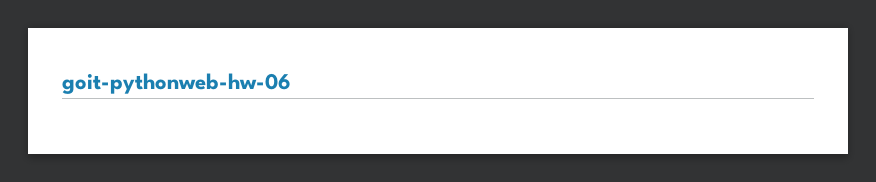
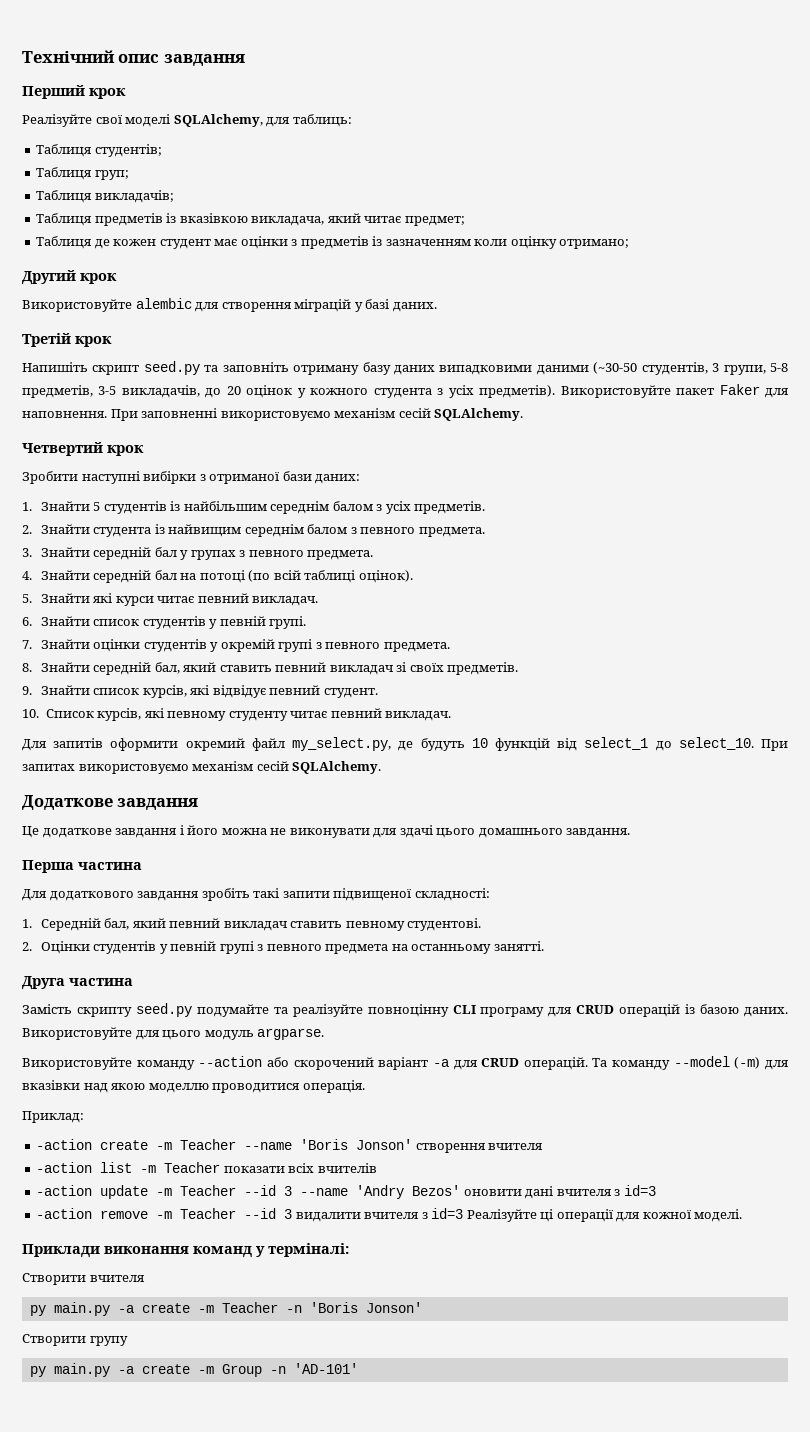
- goit-pythonweb-hw-06
+ Технічний опис завдання
+ Перший крок
+ Реалізуйте свої моделі SQLAlchemy, для таблиць:
+ Таблиця студентів;
+ Таблиця груп;
+ Таблиця викладачів;
+ Таблиця предметів із вказівкою викладача, який читає предмет;
+ Таблиця де кожен студент має оцінки з предметів із зазначенням коли оцінку отримано;
+ Другий крок
+ Використовуйте alembic для створення міграцій у базі даних.
+ Третій крок
+ Напишіть скрипт seed.py та заповніть отриману базу даних випадковими даними (~30-50 студентів, 3 групи, 5-8 предметів, 3-5 викладачів, до 20 оцінок у кожного студента з усіх предметів). Використовуйте пакет Faker для наповнення. При заповненні використовуємо механізм сесій SQLAlchemy.
+ Четвертий крок
+ Зробити наступні вибірки з отриманої бази даних:
+ 1. Знайти 5 студентів із найбільшим середнім балом з усіх предметів.
+ 2. Знайти студента із найвищим середнім балом з певного предмета.
+ 3. Знайти середній бал у групах з певного предмета.
+ 4. Знайти середній бал на потоці (по всій таблиці оцінок).
+ 5. Знайти які курси читає певний викладач.
+ 6. Знайти список студентів у певній групі.
+ 7. Знайти оцінки студентів у окремій групі з певного предмета.
+ 8. Знайти середній бал, який ставить певний викладач зі своїх предметів.
+ 9. Знайти список курсів, які відвідує певний студент.
+ 10. Список курсів, які певному студенту читає певний викладач.
+ Для запитів оформити окремий файл my_select.py, де будуть 10 функцій від select_1 до select_10. При запитах використовуємо механізм сесій SQLAlchemy.
+ Додаткове завдання
+ Це додаткове завдання і його можна не виконувати для здачі цього домашнього завдання.
+ Перша частина
+ Для додаткового завдання зробіть такі запити підвищеної складності:
+ 1. Середній бал, який певний викладач ставить певному студентові.
+ 2. Оцінки студентів у певній групі з певного предмета на останньому занятті.
+ Друга частина
+ Замість скрипту seed.py подумайте та реалізуйте повноцінну CLI програму для CRUD операцій із базою даних. Використовуйте для цього модуль argparse.
+ Використовуйте команду --action або скорочений варіант -a для CRUD операцій. Та команду --model (-m) для вказівки над якою моделлю проводитися операція.
+ Приклад:
+ -action create -m Teacher --name 'Boris Jonson' створення вчителя
+ -action list -m Teacher показати всіх вчителів
+ -action update -m Teacher --id 3 --name 'Andry Bezos' оновити дані вчителя з id=3
+ -action remove -m Teacher --id 3 видалити вчителя з id=3 Реалізуйте ці операції для кожної моделі.
+ Приклади виконання команд у терміналі:
+ Створити вчителя
+ py main.py -a create -m Teacher -n 'Boris Jonson'
+ Створити групу
+ py main.py -a create -m Group -n 'AD-101'

